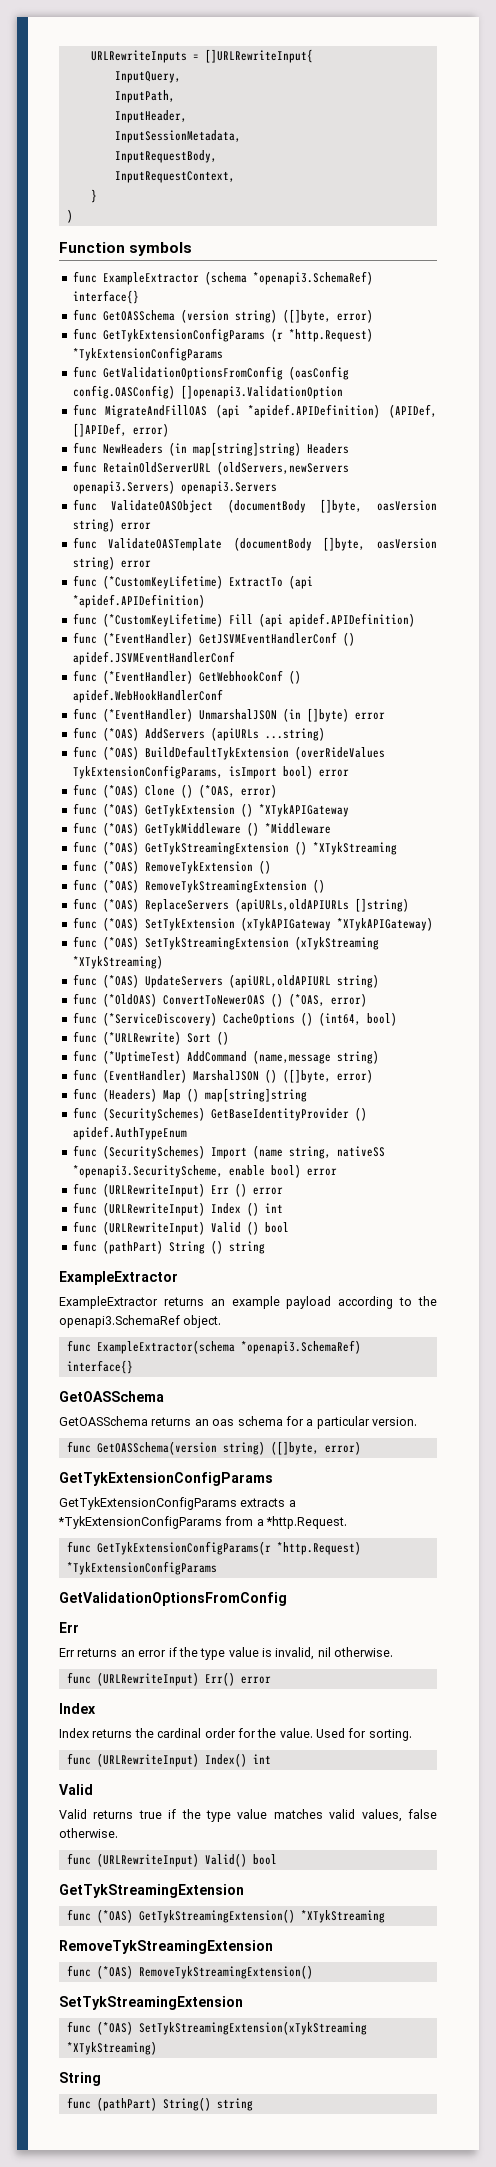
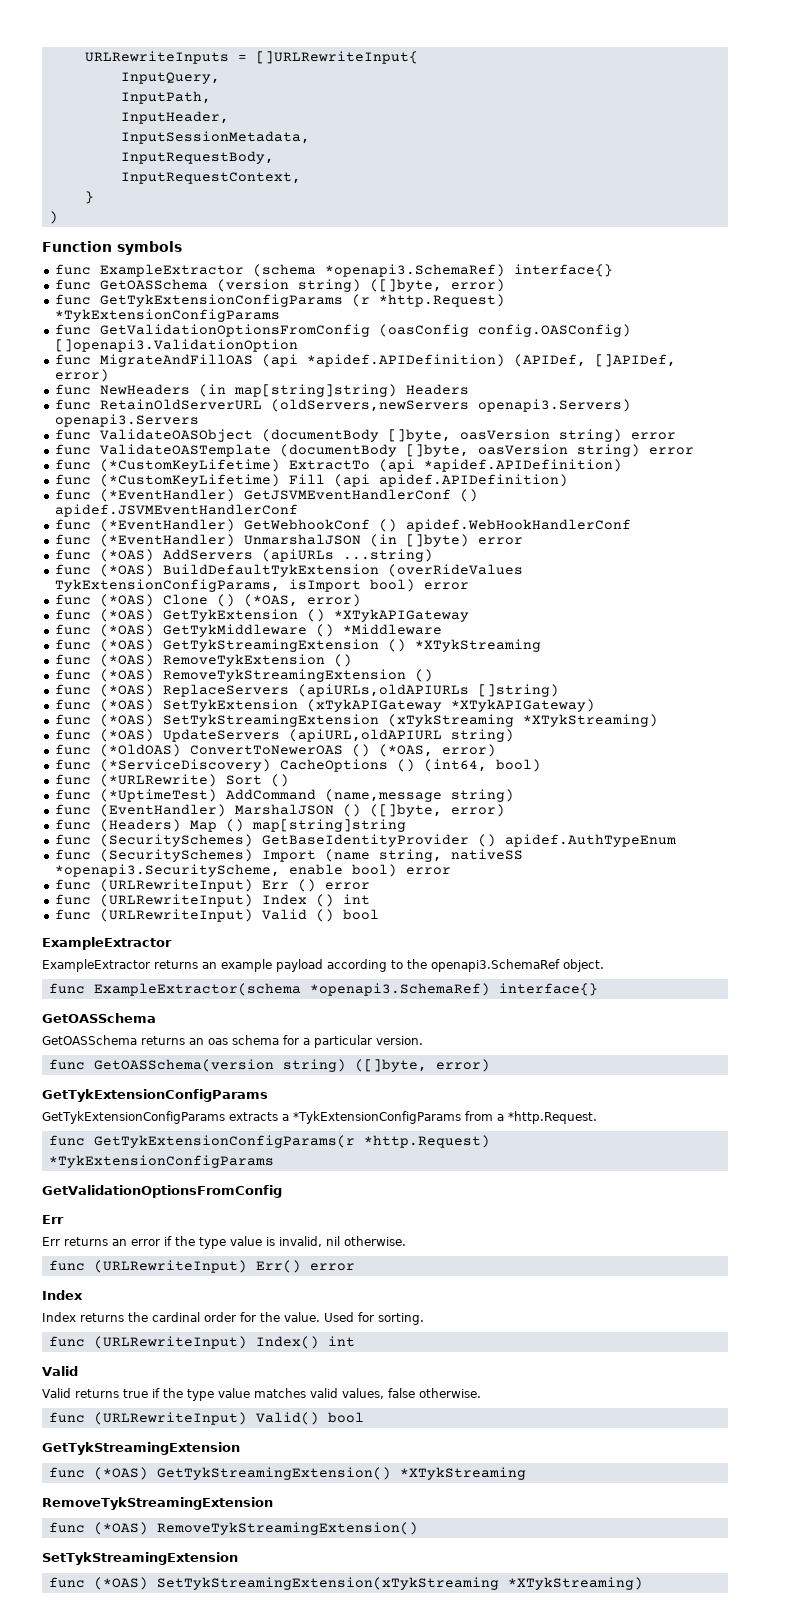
- func (pathPart) String () string
  func (*OAS) SetTykStreamingExtension(xTykStreaming *XTykStreaming)
- String
- func (pathPart) String() string

